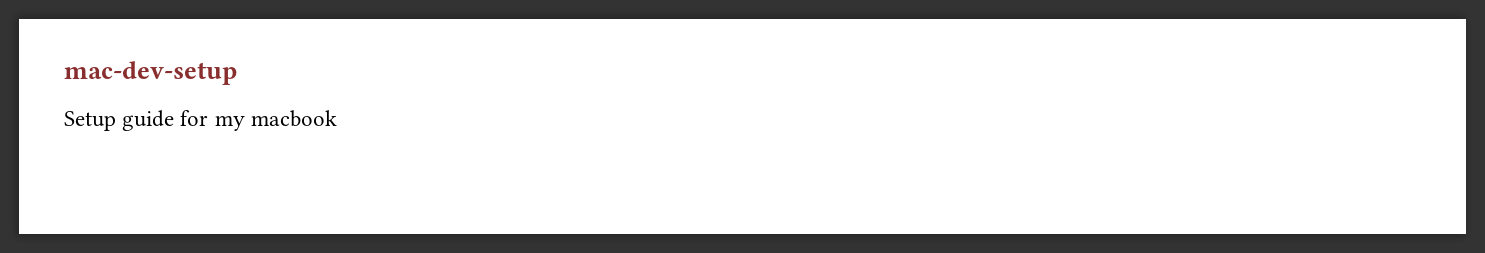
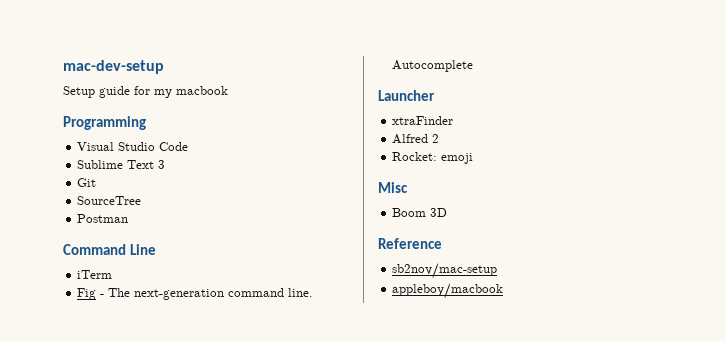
+ Programming
+ Visual Studio Code
+ Sublime Text 3
+ Git
+ SourceTree
+ Postman
+ Command Line
+ iTerm
+ Fig - The next-generation command line. Autocomplete
+ Launcher
+ xtraFinder
+ Alfred 2
+ Rocket: emoji
+ Misc
+ Boom 3D
+ Reference
+ sb2nov/mac-setup
+ appleboy/macbook

